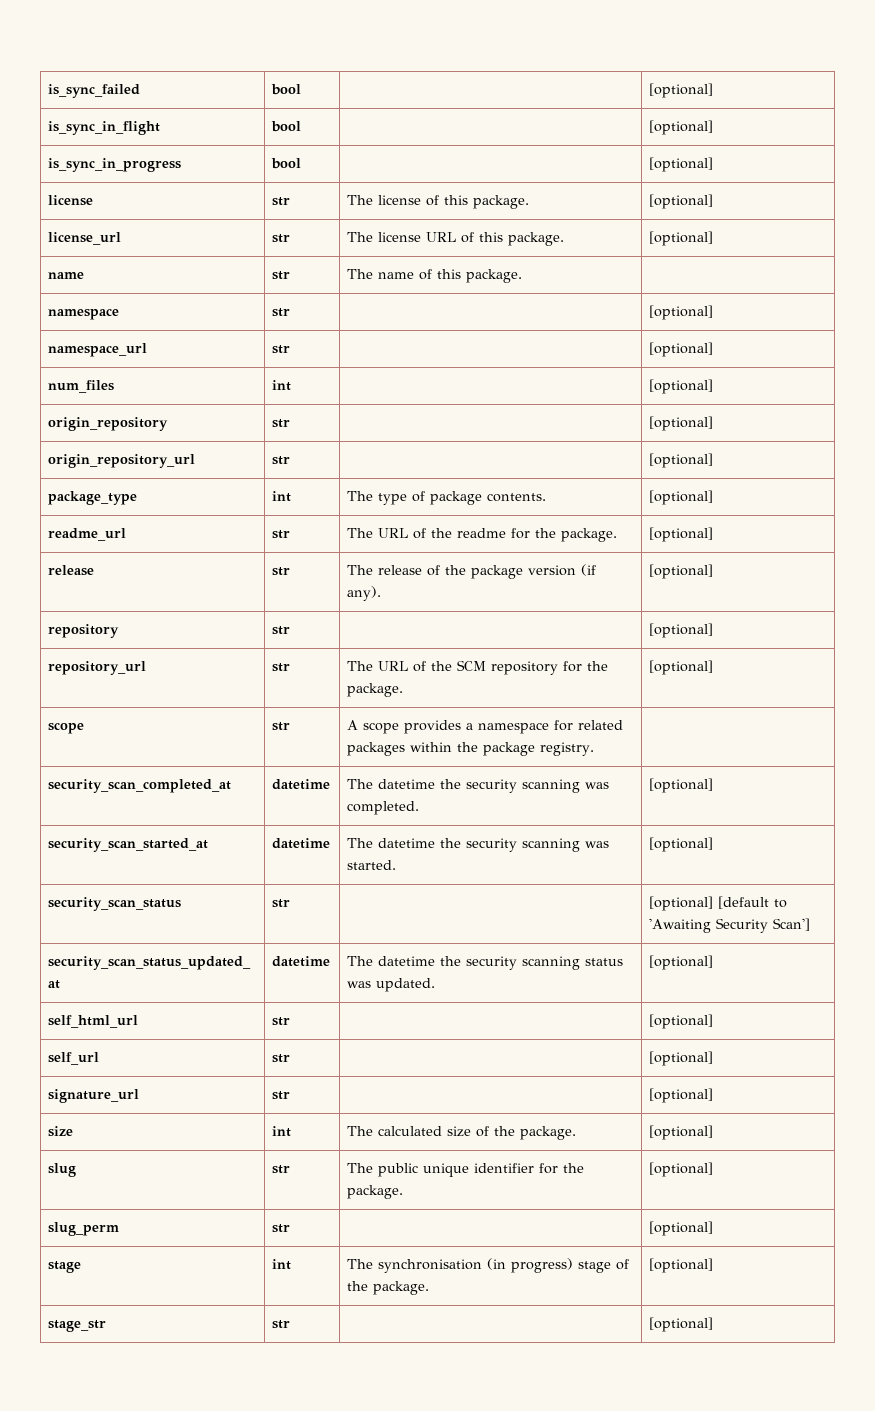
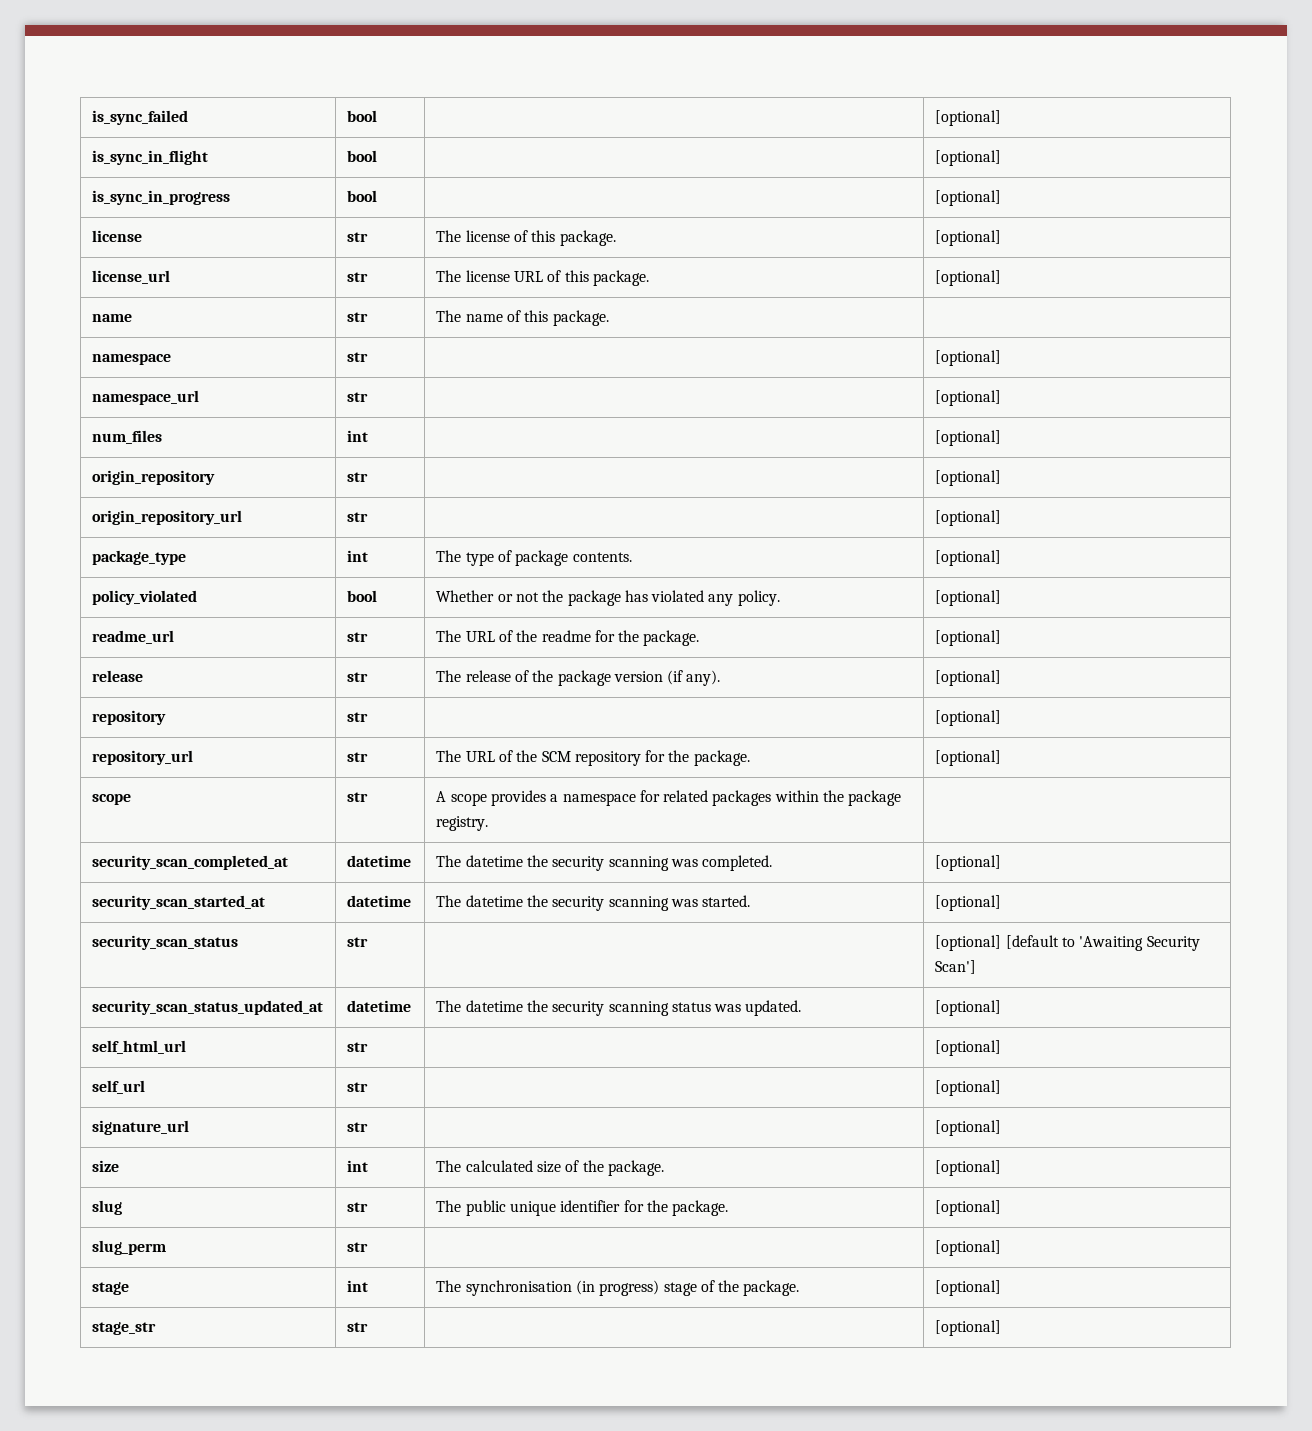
+ policy_violated | bool | Whether or not the package has violated any policy. | [optional]

